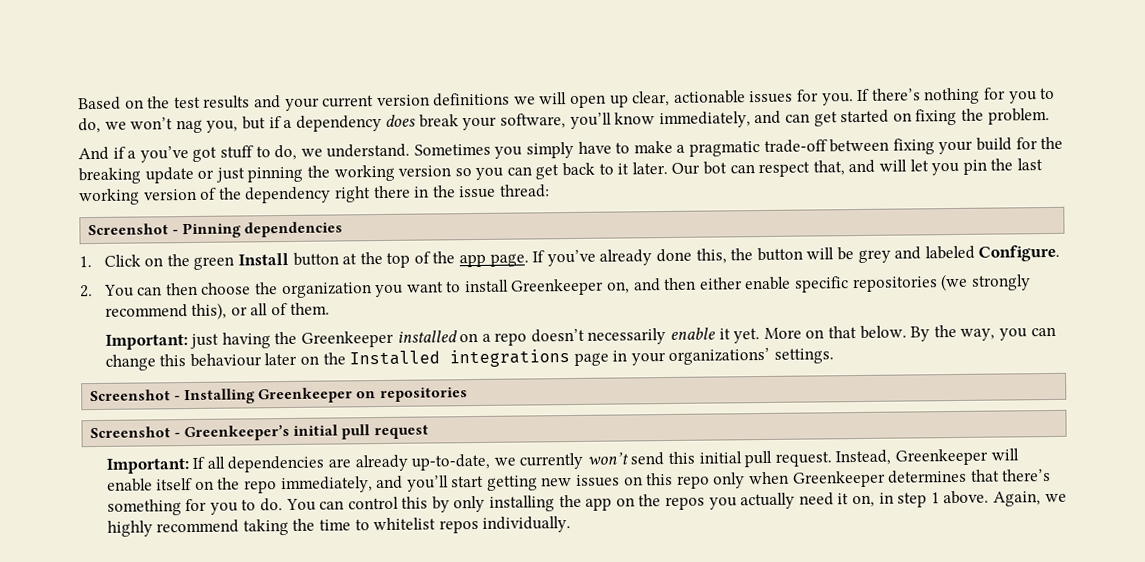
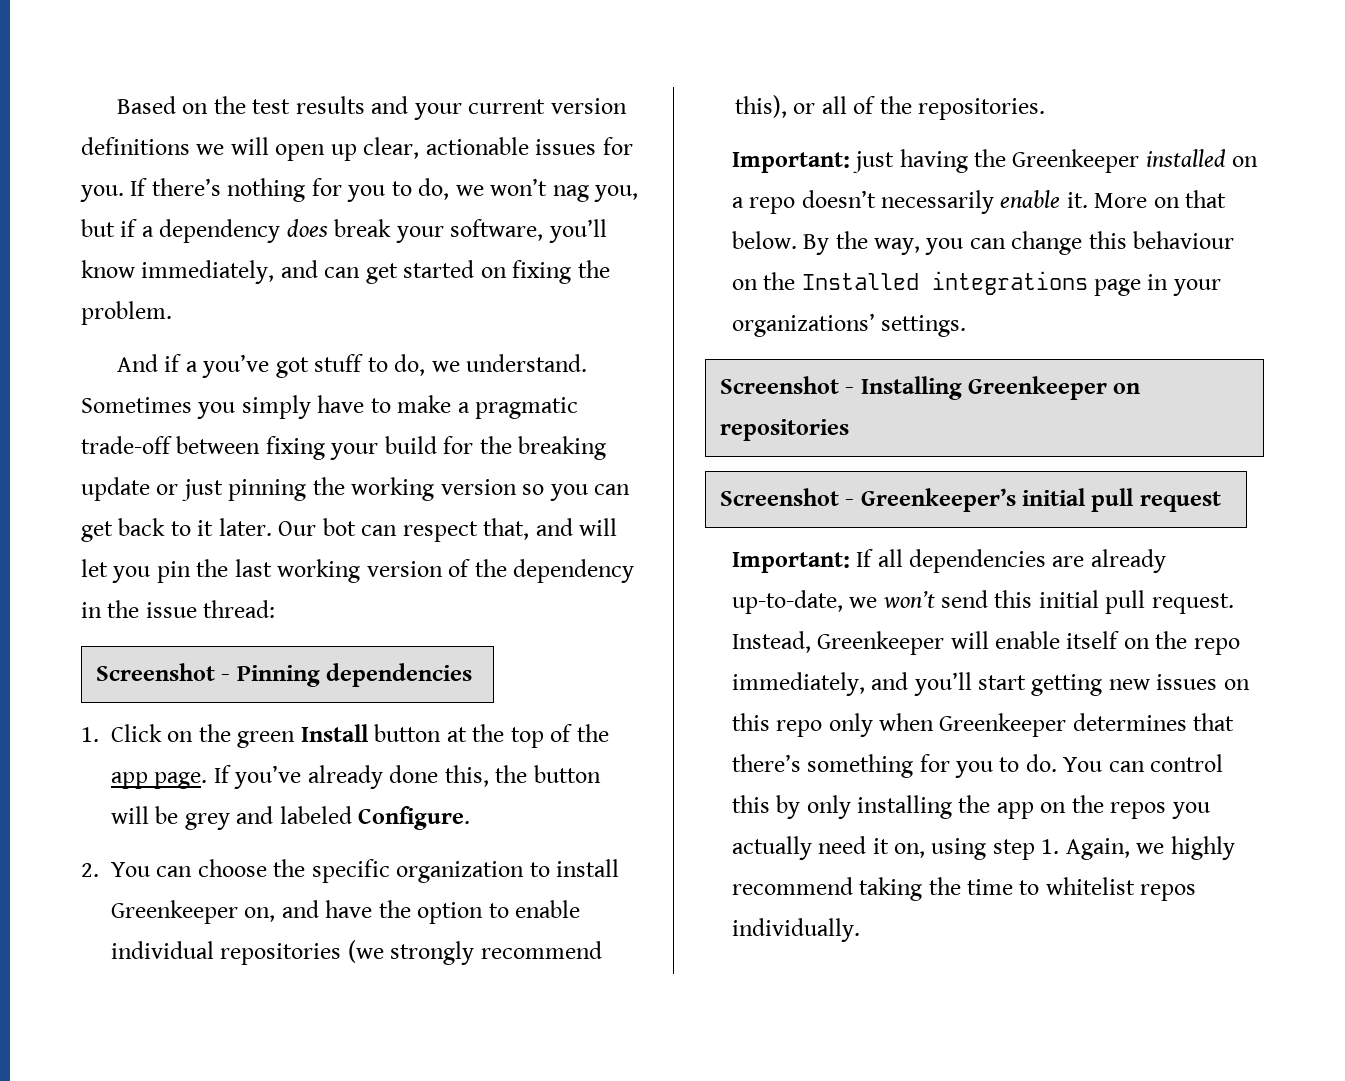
- Our bot can respect that, and will let you pin the last working version of the dependency right there in the issue thread:
+ Our bot can respect that, and will let you pin the last working version of the dependency in the issue thread:
- 2. You can then choose the organization you want to install Greenkeeper on, and then either enable specific repositories (we strongly recommend this), or all of them.
+ 2. You can choose the specific organization to install Greenkeeper on, and have the option to enable individual repositories (we strongly recommend this), or all of the repositories.
- Important: just having the Greenkeeper installed on a repo doesn’t necessarily enable it yet.
+ Important: just having the Greenkeeper installed on a repo doesn’t necessarily enable it.
- By the way, you can change this behaviour later on the Installed integrations page in your organizations’ settings.
+ By the way, you can change this behaviour on the Installed integrations page in your organizations’ settings.
- Important: If all dependencies are already up-to-date, we currently won’t send this initial pull request.
+ Important: If all dependencies are already up-to-date, we won’t send this initial pull request.
- You can control this by only installing the app on the repos you actually need it on, in step 1 above. Again, we highly recommend taking the time to whitelist repos individually.
+ You can control this by only installing the app on the repos you actually need it on, using step 1. Again, we highly recommend taking the time to whitelist repos individually.

